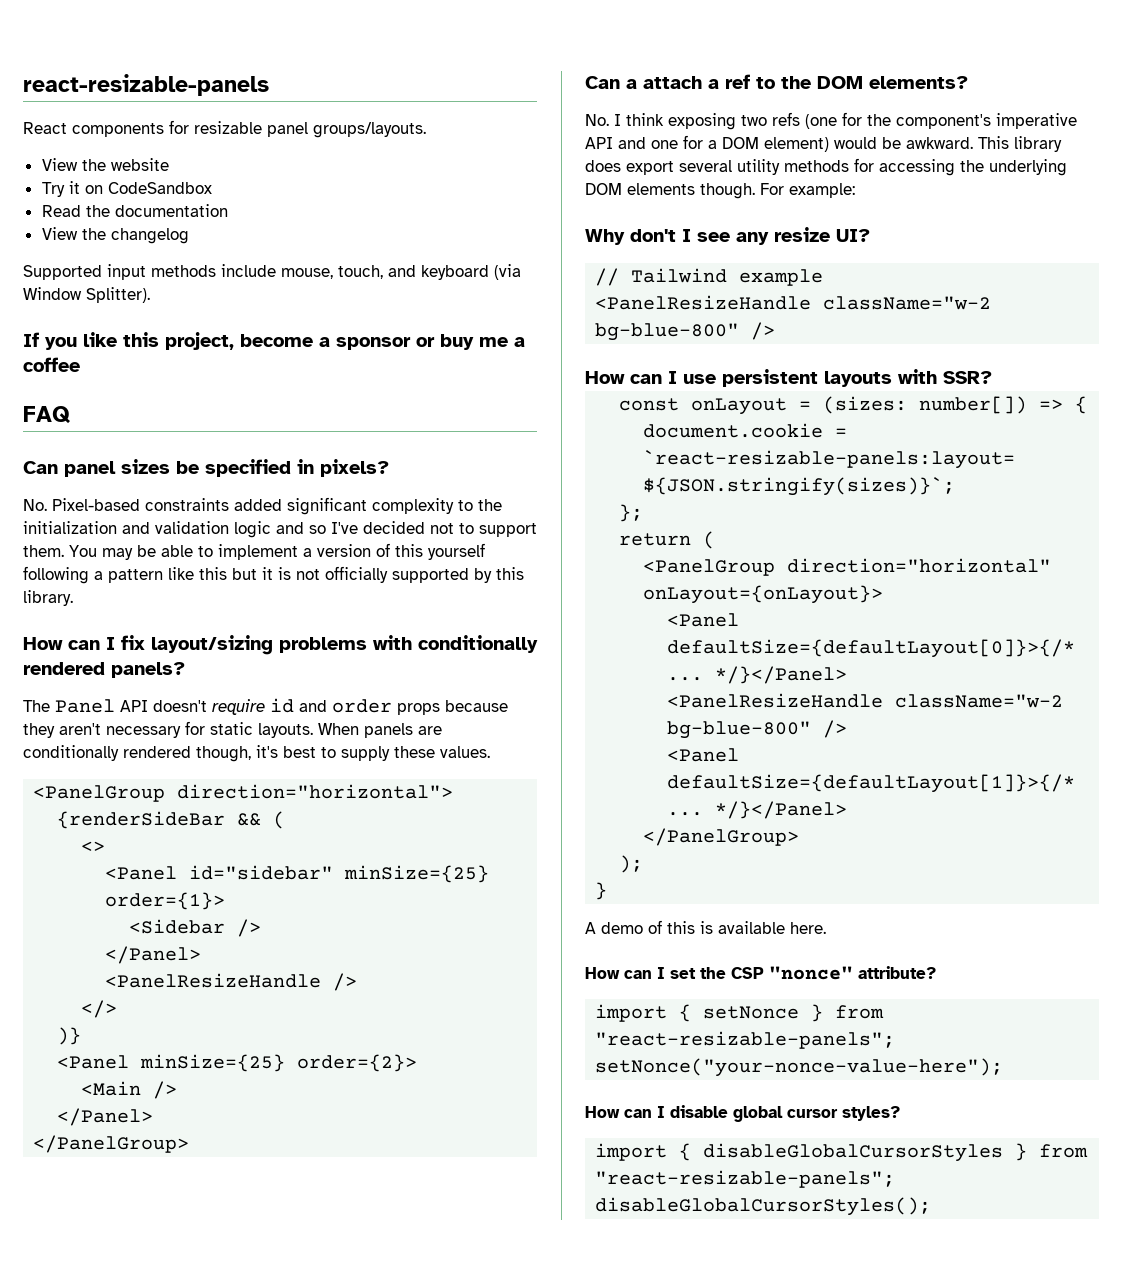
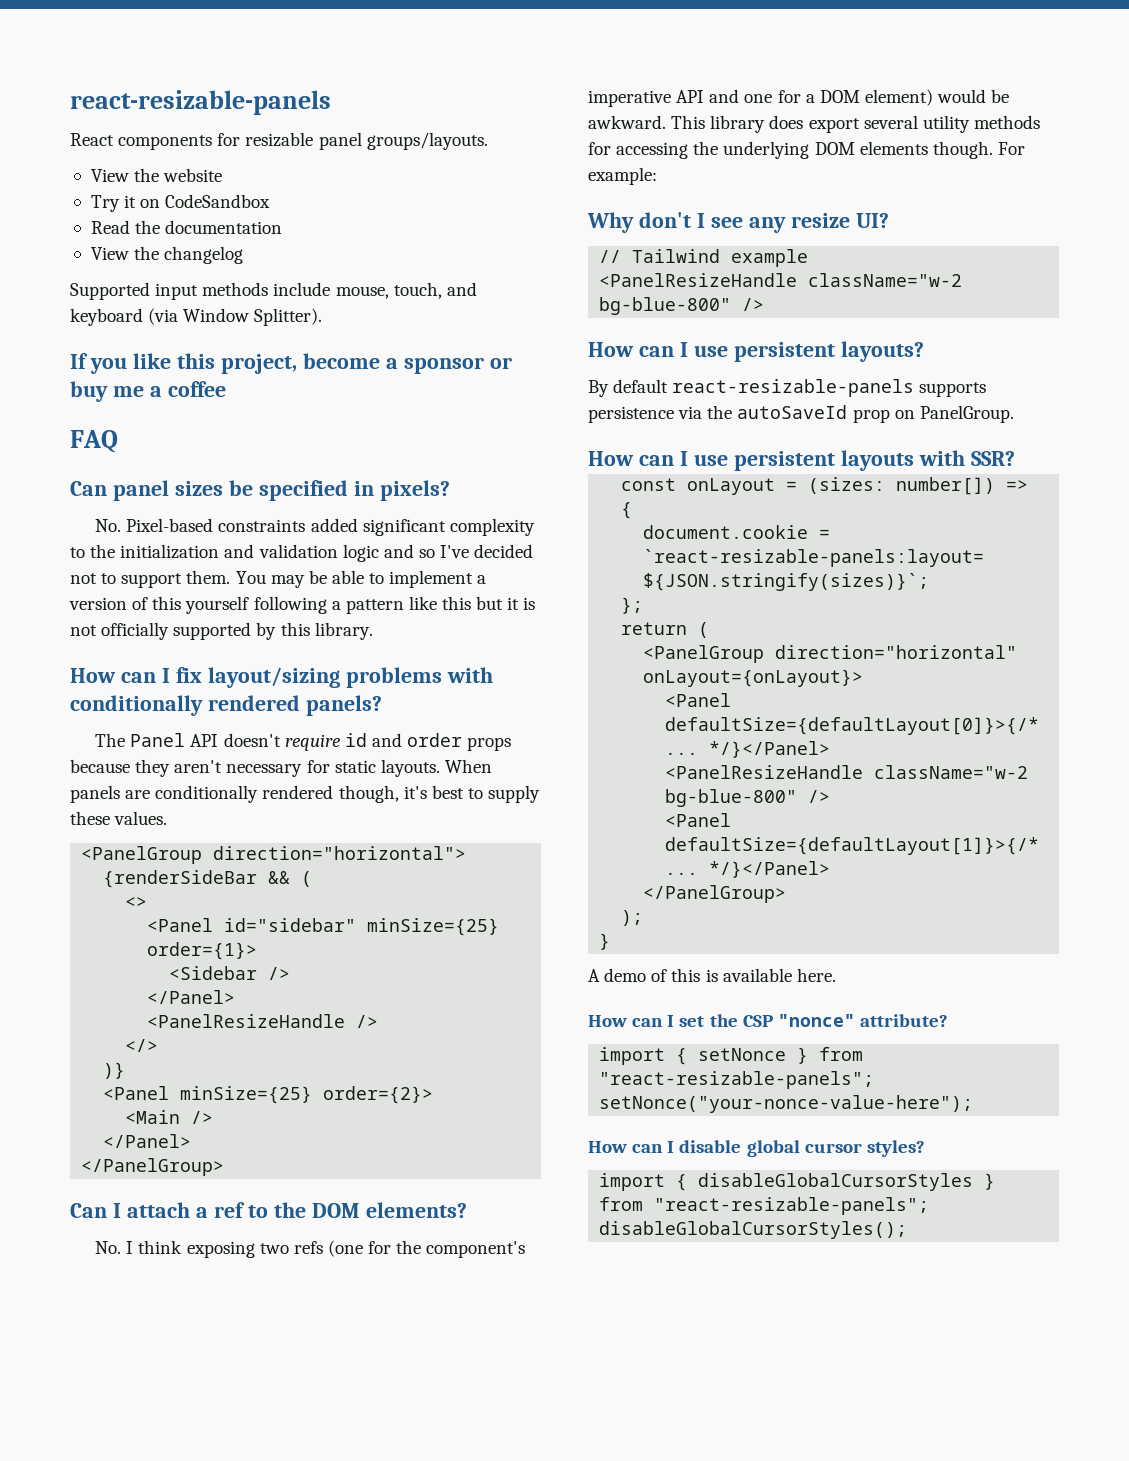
- Can a attach a ref to the DOM elements?
+ Can I attach a ref to the DOM elements?
+ How can I use persistent layouts?
+ By default react-resizable-panels supports persistence via the autoSaveId prop on PanelGroup.

